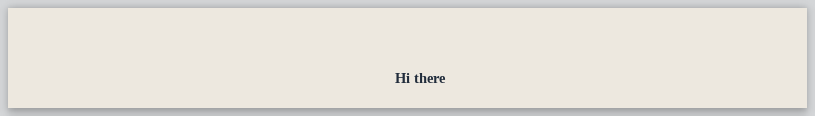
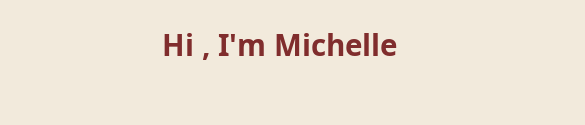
- Hi there
+ Hi , I'm Michelle

